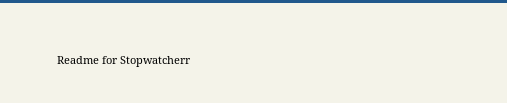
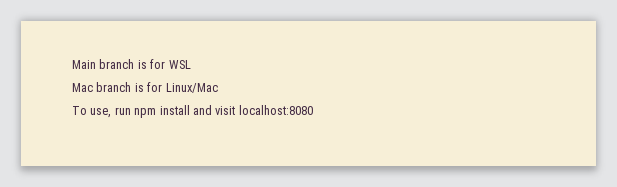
- Readme for Stopwatcherr
+ Main branch is for WSL
+ Mac branch is for Linux/Mac
+ To use, run npm install and visit localhost:8080

